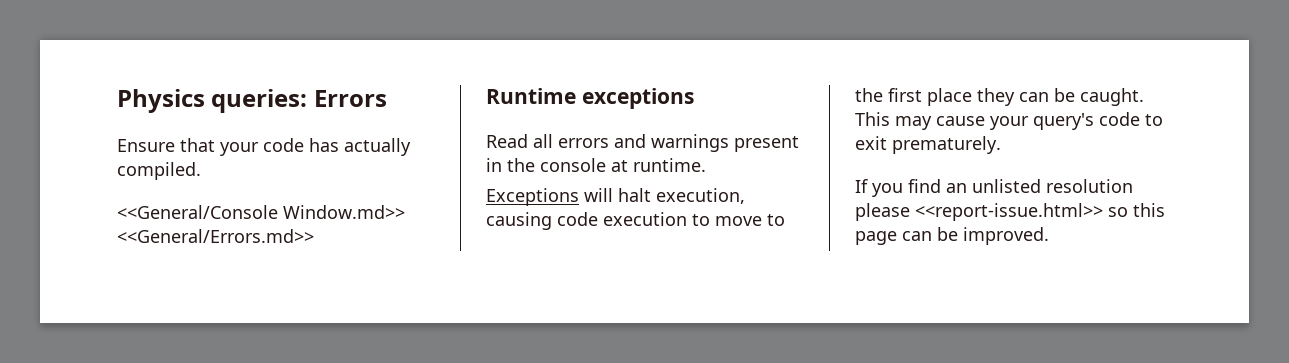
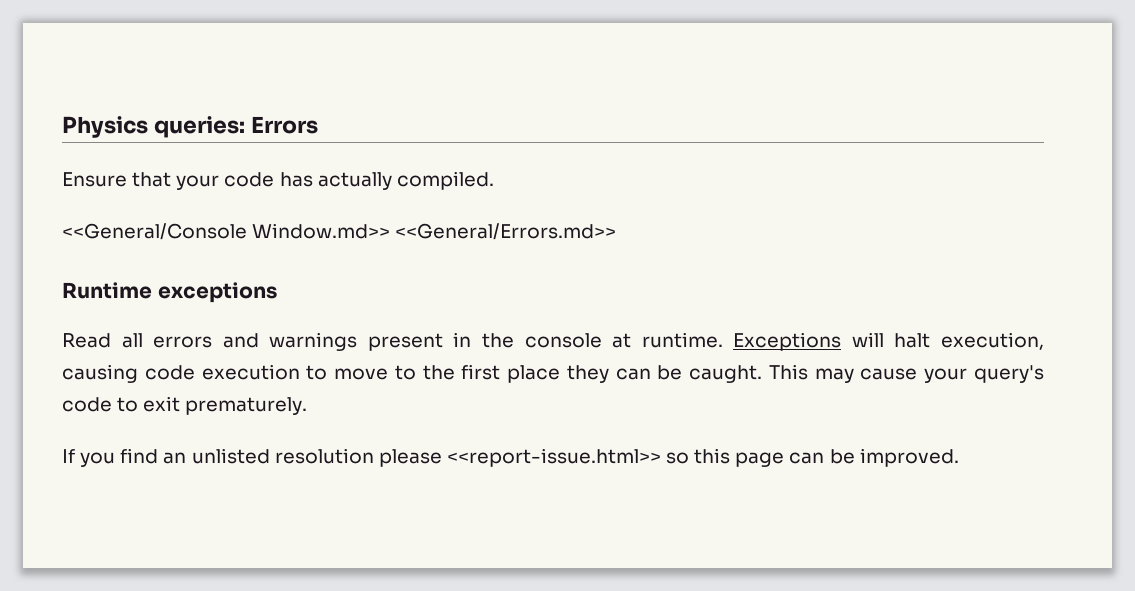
- Read all errors and warnings present in the console at runtime.
- Exceptions will halt execution, causing code execution to move to the first place they can be caught.
+ Read all errors and warnings present in the console at runtime. Exceptions will halt execution, causing code execution to move to the first place they can be caught.

